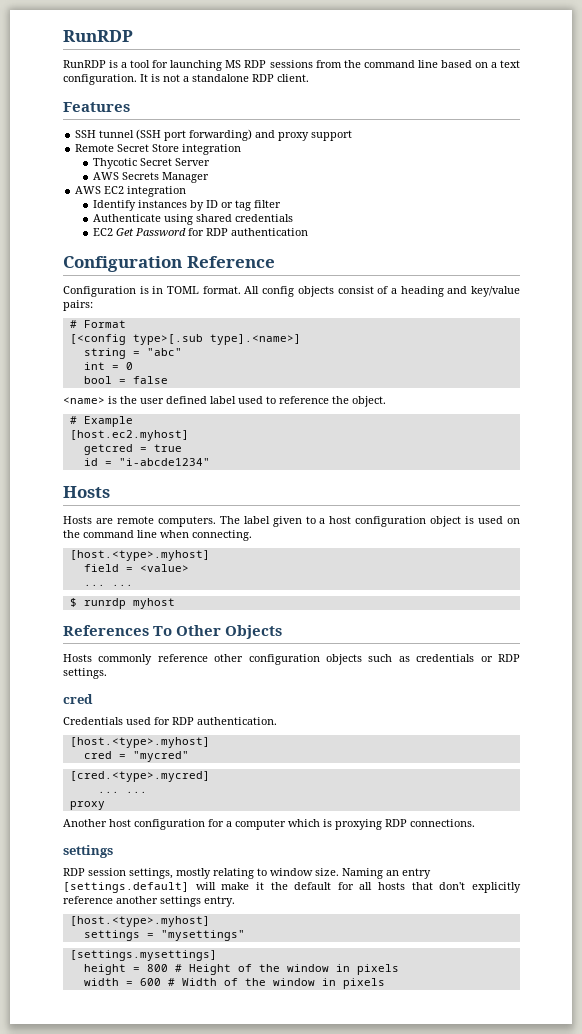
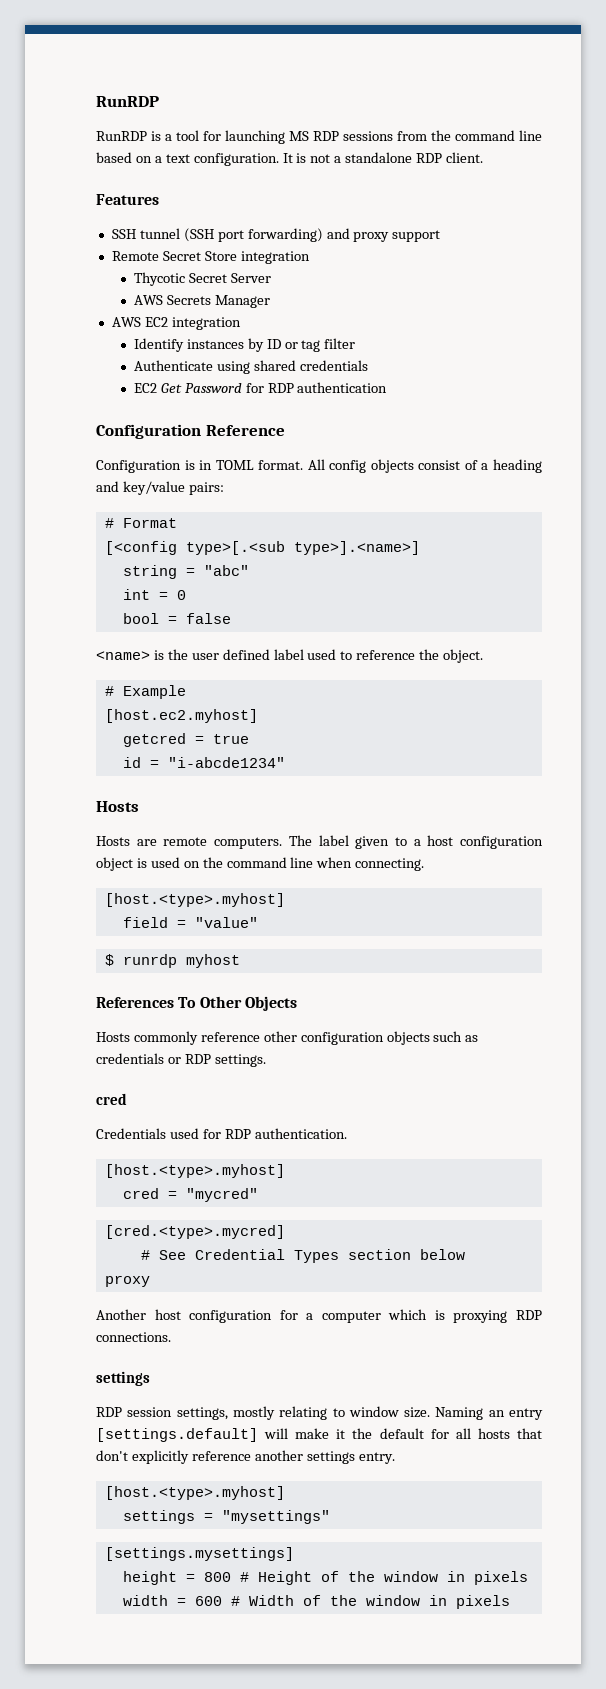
- [<config type>[.sub type].<name>]
+ [<config type>[.<sub type>].<name>]
- field = <value>
- ... ...
+ field = "value"
  [cred.<type>.mycred]
- ... ...
+ # See Credential Types section below

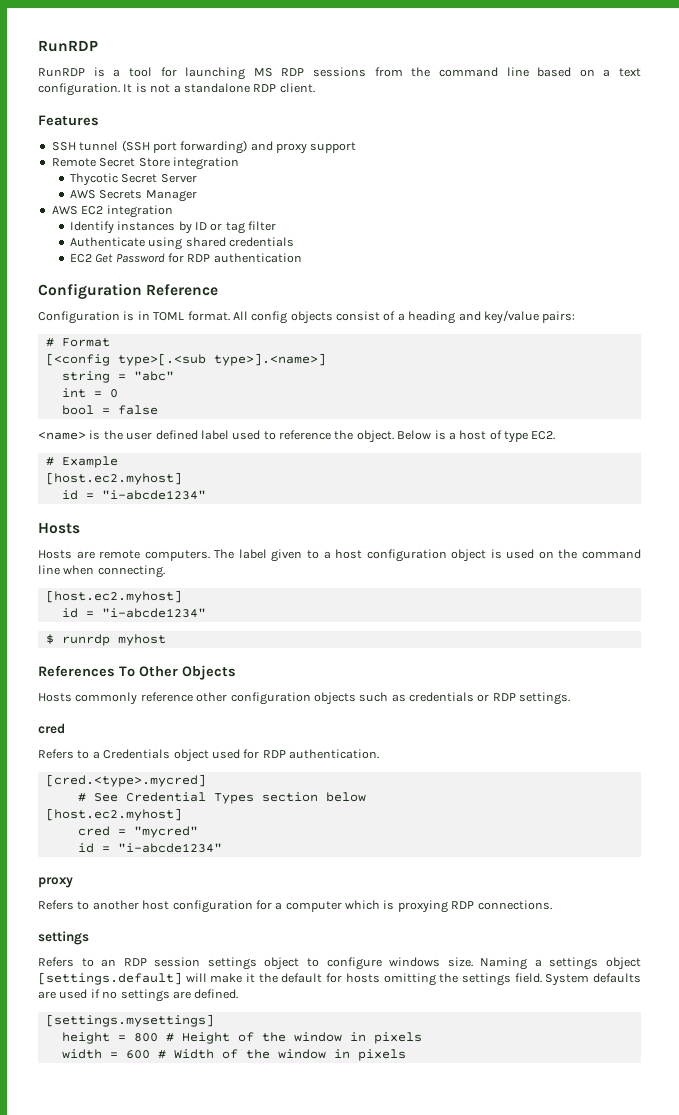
+ Below is a host of type EC2.
- getcred = true
  The label given to a host configuration object is used on the command line when connecting.
- [host.<type>.myhost]
- field = "value"
+ [host.ec2.myhost]
+ id = "i-abcde1234"
- Credentials used for RDP authentication.
- [host.<type>.myhost]
- cred = "mycred"
+ Refers to a Credentials object used for RDP authentication.
  # See Credential Types section below
+ [host.ec2.myhost]
+ cred = "mycred"
+ id = "i-abcde1234"
  proxy
- Another host configuration for a computer which is proxying RDP connections.
+ Refers to another host configuration for a computer which is proxying RDP connections.
- RDP session settings, mostly relating to window size. Naming an entry [settings.default] will make it the default for all hosts that don't explicitly reference another settings entry.
- [host.<type>.myhost]
- settings = "mysettings"
+ Refers to an RDP session settings object to configure windows size. Naming a settings object [settings.default] will make it the default for hosts omitting the settings field. System defaults are used if no settings are defined.

